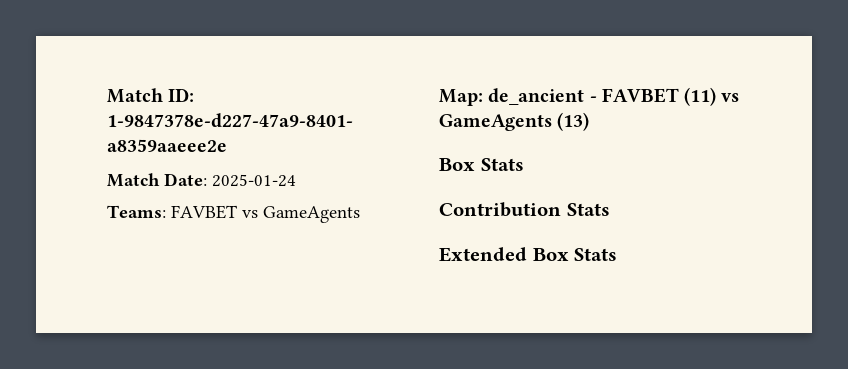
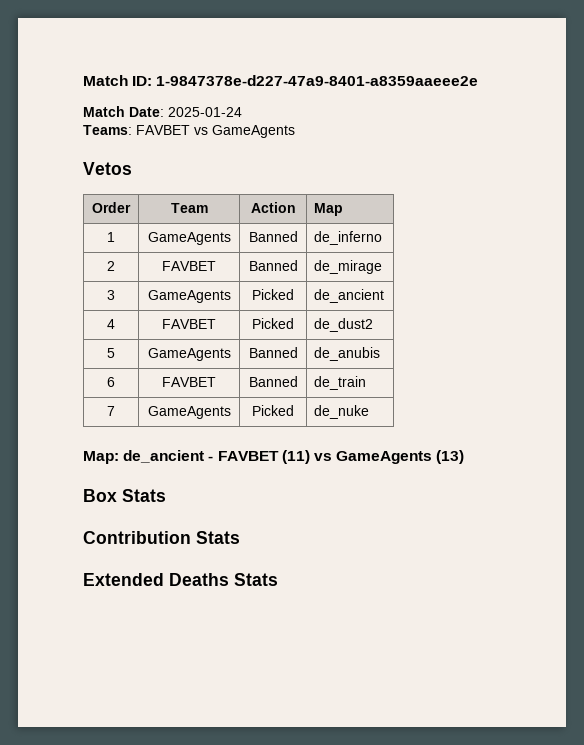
+ Vetos
+ Order | Team | Action | Map
+ 1 | GameAgents | Banned | de_inferno
+ 2 | FAVBET | Banned | de_mirage
+ 3 | GameAgents | Picked | de_ancient
+ 4 | FAVBET | Picked | de_dust2
+ 5 | GameAgents | Banned | de_anubis
+ 6 | FAVBET | Banned | de_train
+ 7 | GameAgents | Picked | de_nuke
- Extended Box Stats
+ Extended Deaths Stats

